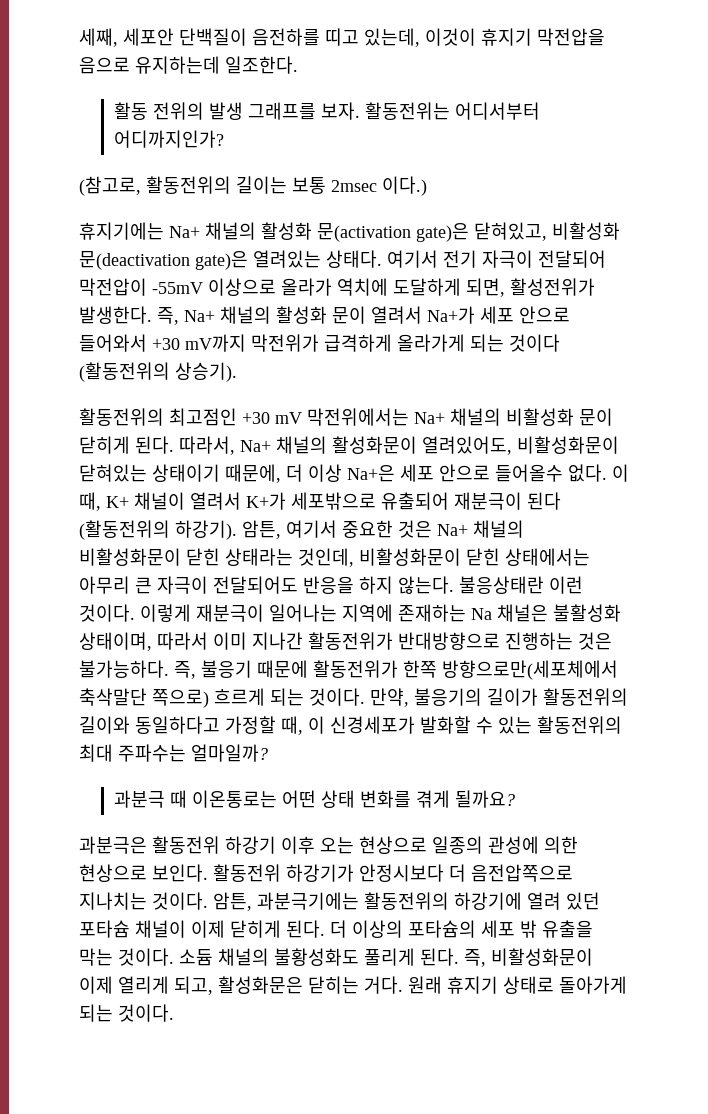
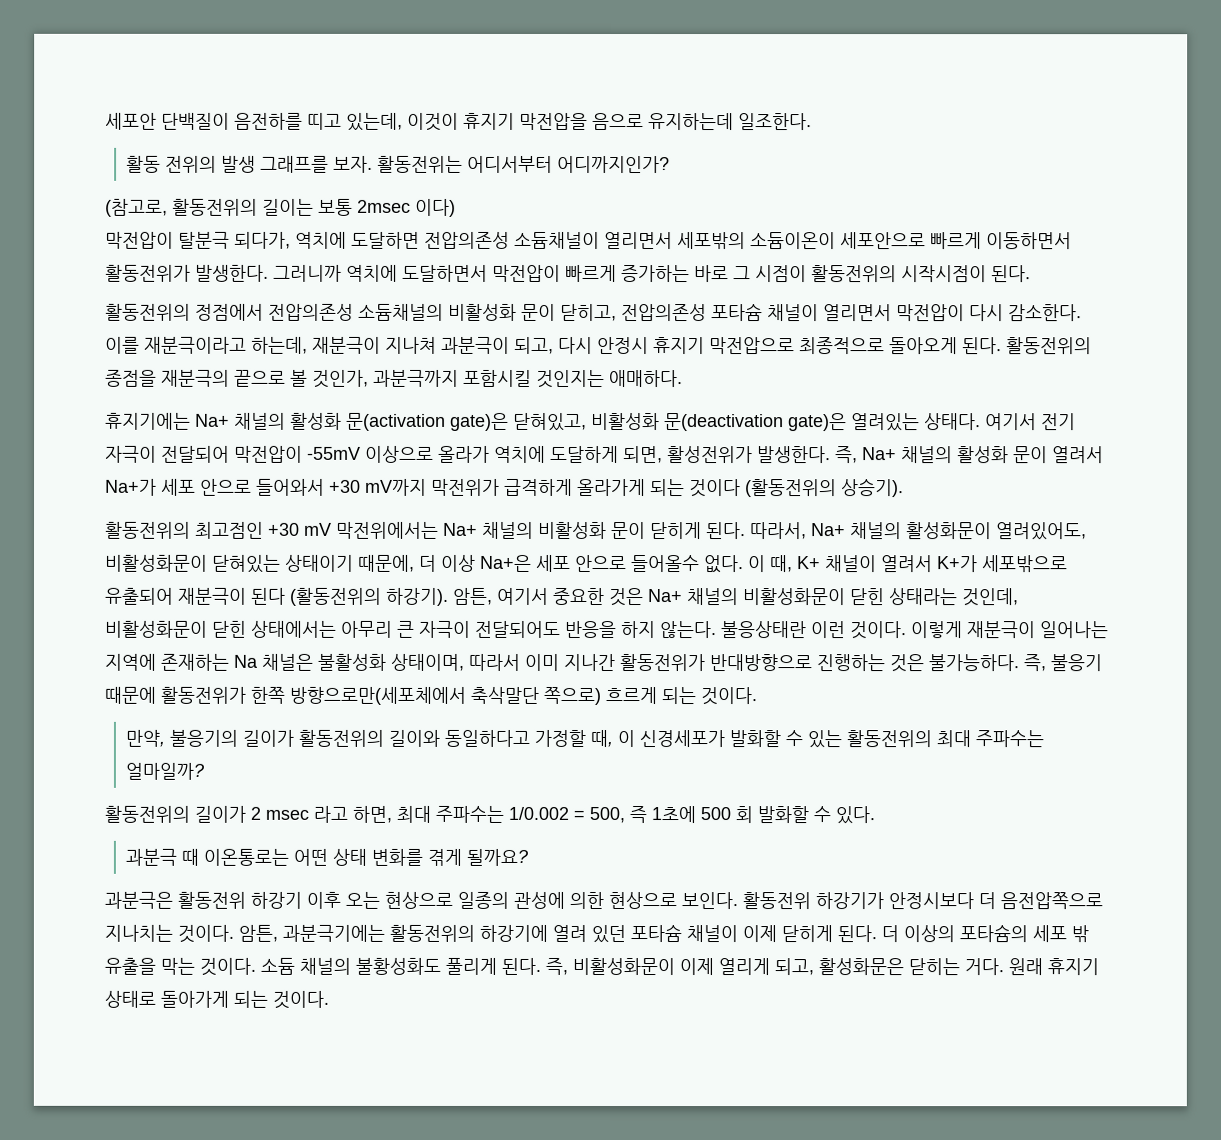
- 세째, 세포안 단백질이 음전하를 띠고 있는데, 이것이 휴지기 막전압을 음으로 유지하는데 일조한다.
+ 세포안 단백질이 음전하를 띠고 있는데, 이것이 휴지기 막전압을 음으로 유지하는데 일조한다.
- (참고로, 활동전위의 길이는 보통 2msec 이다.)
+ (참고로, 활동전위의 길이는 보통 2msec 이다)
+ 막전압이 탈분극 되다가, 역치에 도달하면 전압의존성 소듐채널이 열리면서 세포밖의 소듐이온이 세포안으로 빠르게 이동하면서 활동전위가 발생한다. 그러니까 역치에 도달하면서 막전압이 빠르게 증가하는 바로 그 시점이 활동전위의 시작시점이 된다.
+ 활동전위의 정점에서 전압의존성 소듐채널의 비활성화 문이 닫히고, 전압의존성 포타슘 채널이 열리면서 막전압이 다시 감소한다. 이를 재분극이라고 하는데, 재분극이 지나쳐 과분극이 되고, 다시 안정시 휴지기 막전압으로 최종적으로 돌아오게 된다. 활동전위의 종점을 재분극의 끝으로 볼 것인가, 과분극까지 포함시킬 것인지는 애매하다.
- 즉, 불응기 때문에 활동전위가 한쪽 방향으로만(세포체에서 축삭말단 쪽으로) 흐르게 되는 것이다. 만약, 불응기의 길이가 활동전위의 길이와 동일하다고 가정할 때, 이 신경세포가 발화할 수 있는 활동전위의 최대 주파수는 얼마일까?
+ 즉, 불응기 때문에 활동전위가 한쪽 방향으로만(세포체에서 축삭말단 쪽으로) 흐르게 되는 것이다.
+ 만약, 불응기의 길이가 활동전위의 길이와 동일하다고 가정할 때, 이 신경세포가 발화할 수 있는 활동전위의 최대 주파수는 얼마일까?
+ 활동전위의 길이가 2 msec 라고 하면, 최대 주파수는 1/0.002 = 500, 즉 1초에 500 회 발화할 수 있다.

